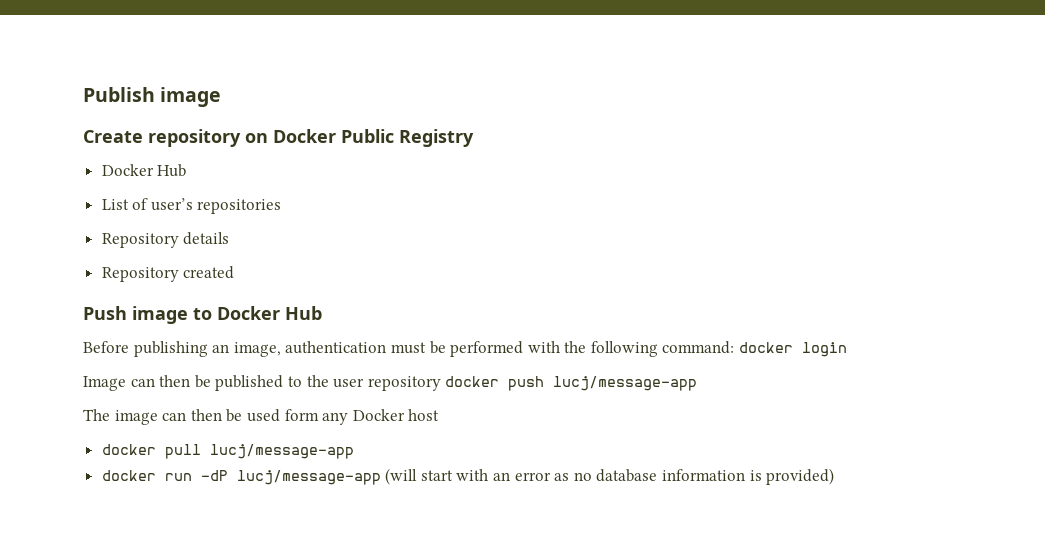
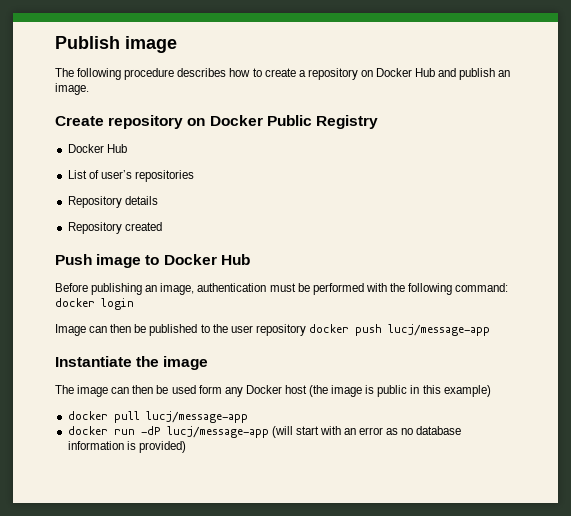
+ The following procedure describes how to create a repository on Docker Hub and publish an image.
+ Instantiate the image
- The image can then be used form any Docker host
+ The image can then be used form any Docker host (the image is public in this example)

